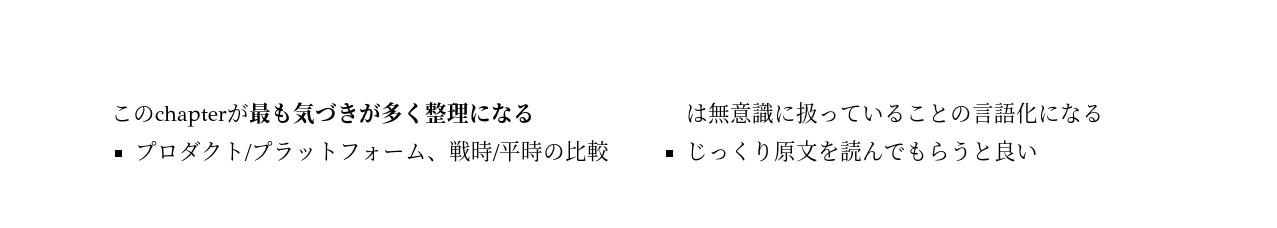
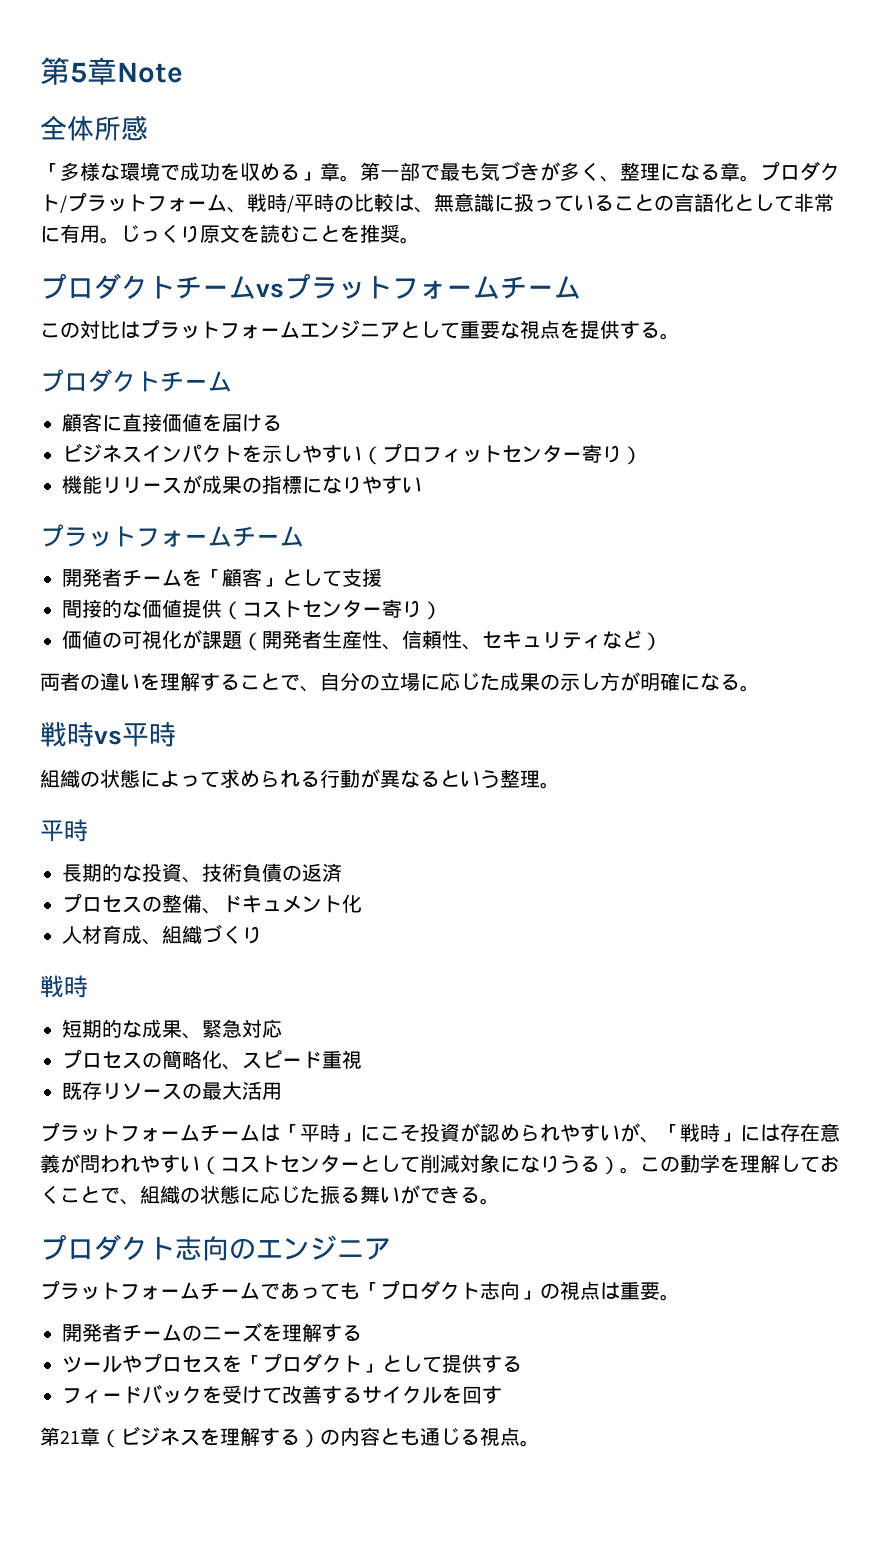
- このchapterが最も気づきが多く整理になる
- プロダクト/プラットフォーム、戦時/平時の比較は無意識に扱っていることの言語化になる
- じっくり原文を読んでもらうと良い
+ 第5章Note
+ 全体所感
+ 「多様な環境で成功を収める」章。第一部で最も気づきが多く、整理になる章。プロダクト/プラットフォーム、戦時/平時の比較は、無意識に扱っていることの言語化として非常に有用。じっくり原文を読むことを推奨。
+ プロダクトチームvsプラットフォームチーム
+ この対比はプラットフォームエンジニアとして重要な視点を提供する。
+ プロダクトチーム
+ 顧客に直接価値を届ける
+ ビジネスインパクトを示しやすい（プロフィットセンター寄り）
+ 機能リリースが成果の指標になりやすい
+ プラットフォームチーム
+ 開発者チームを「顧客」として支援
+ 間接的な価値提供（コストセンター寄り）
+ 価値の可視化が課題（開発者生産性、信頼性、セキュリティなど）
+ 両者の違いを理解することで、自分の立場に応じた成果の示し方が明確になる。
+ 戦時vs平時
+ 組織の状態によって求められる行動が異なるという整理。
+ 平時
+ 長期的な投資、技術負債の返済
+ プロセスの整備、ドキュメント化
+ 人材育成、組織づくり
+ 戦時
+ 短期的な成果、緊急対応
+ プロセスの簡略化、スピード重視
+ 既存リソースの最大活用
+ プラットフォームチームは「平時」にこそ投資が認められやすいが、「戦時」には存在意義が問われやすい（コストセンターとして削減対象になりうる）。この動学を理解しておくことで、組織の状態に応じた振る舞いができる。
+ プロダクト志向のエンジニア
+ プラットフォームチームであっても「プロダクト志向」の視点は重要。
+ 開発者チームのニーズを理解する
+ ツールやプロセスを「プロダクト」として提供する
+ フィードバックを受けて改善するサイクルを回す
+ 第21章（ビジネスを理解する）の内容とも通じる視点。

